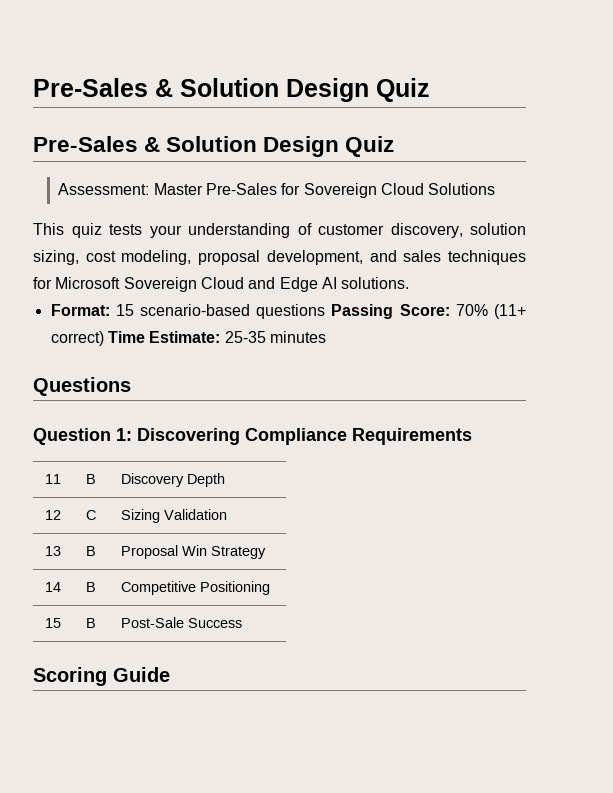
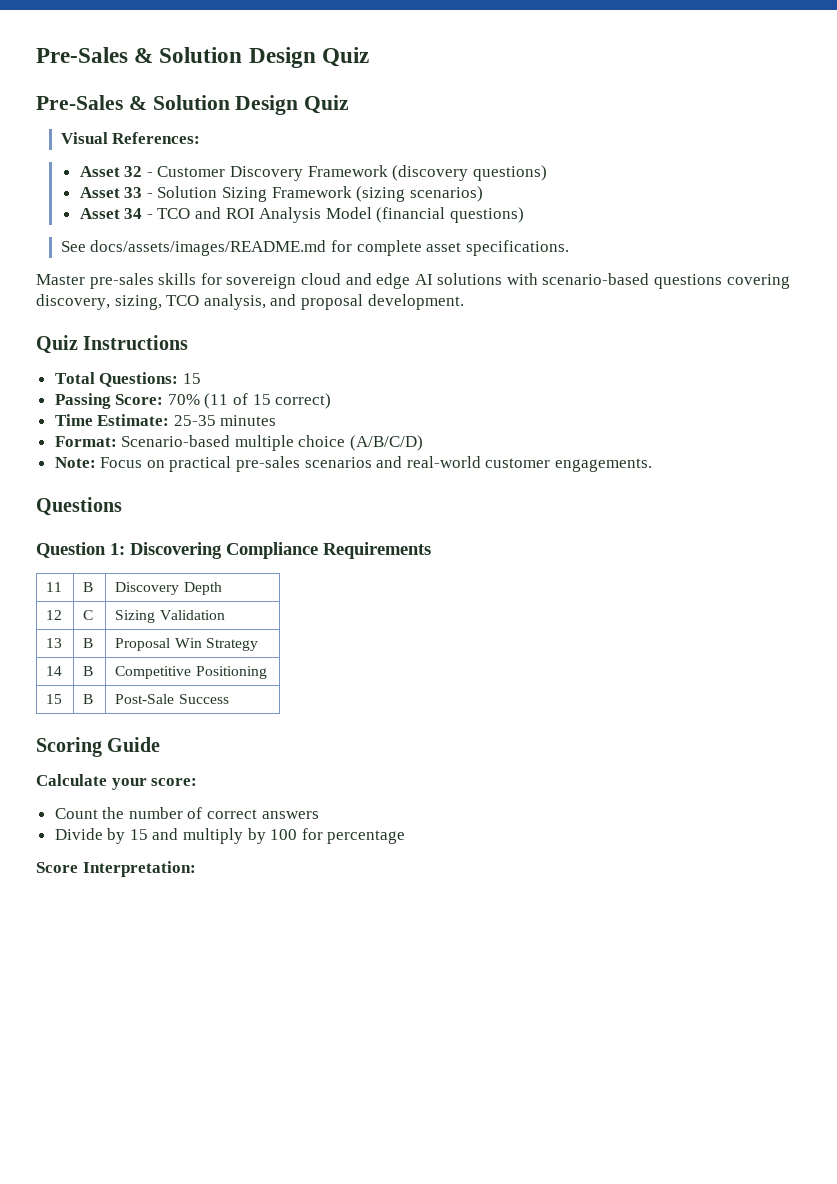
- Assessment: Master Pre-Sales for Sovereign Cloud Solutions
- This quiz tests your understanding of customer discovery, solution sizing, cost modeling, proposal development, and sales techniques for Microsoft Sovereign Cloud and Edge AI solutions.
- Format: 15 scenario-based questions Passing Score: 70% (11+ correct) Time Estimate: 25-35 minutes
+ Visual References:
+ Asset 32 - Customer Discovery Framework (discovery questions)
+ Asset 33 - Solution Sizing Framework (sizing scenarios)
+ Asset 34 - TCO and ROI Analysis Model (financial questions)
+ See docs/assets/images/README.md for complete asset specifications.
+ Master pre-sales skills for sovereign cloud and edge AI solutions with scenario-based questions covering discovery, sizing, TCO analysis, and proposal development.
+ Quiz Instructions
+ Total Questions: 15
+ Passing Score: 70% (11 of 15 correct)
+ Time Estimate: 25-35 minutes
+ Format: Scenario-based multiple choice (A/B/C/D)
+ Note: Focus on practical pre-sales scenarios and real-world customer engagements.
+ Calculate your score:
+ Count the number of correct answers
+ Divide by 15 and multiply by 100 for percentage
+ Score Interpretation:

